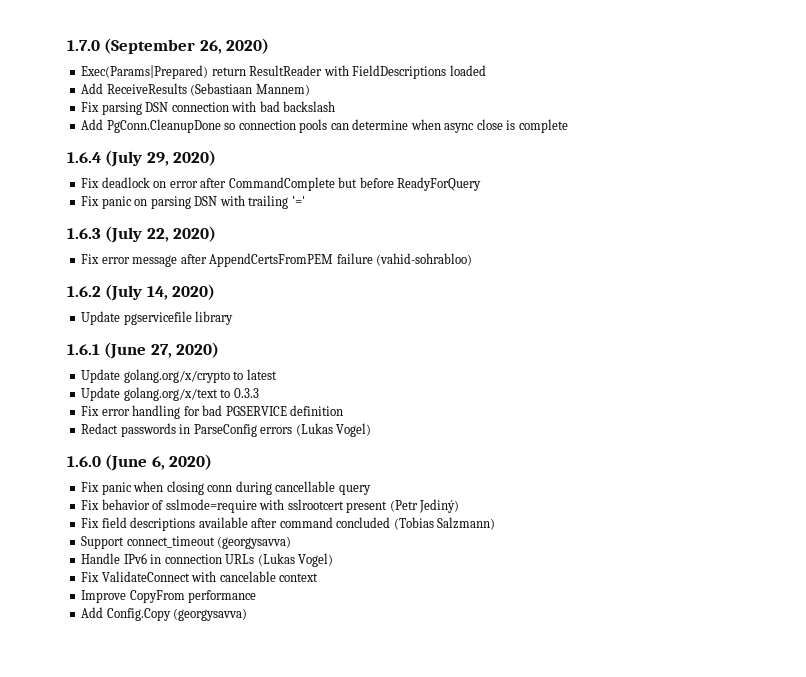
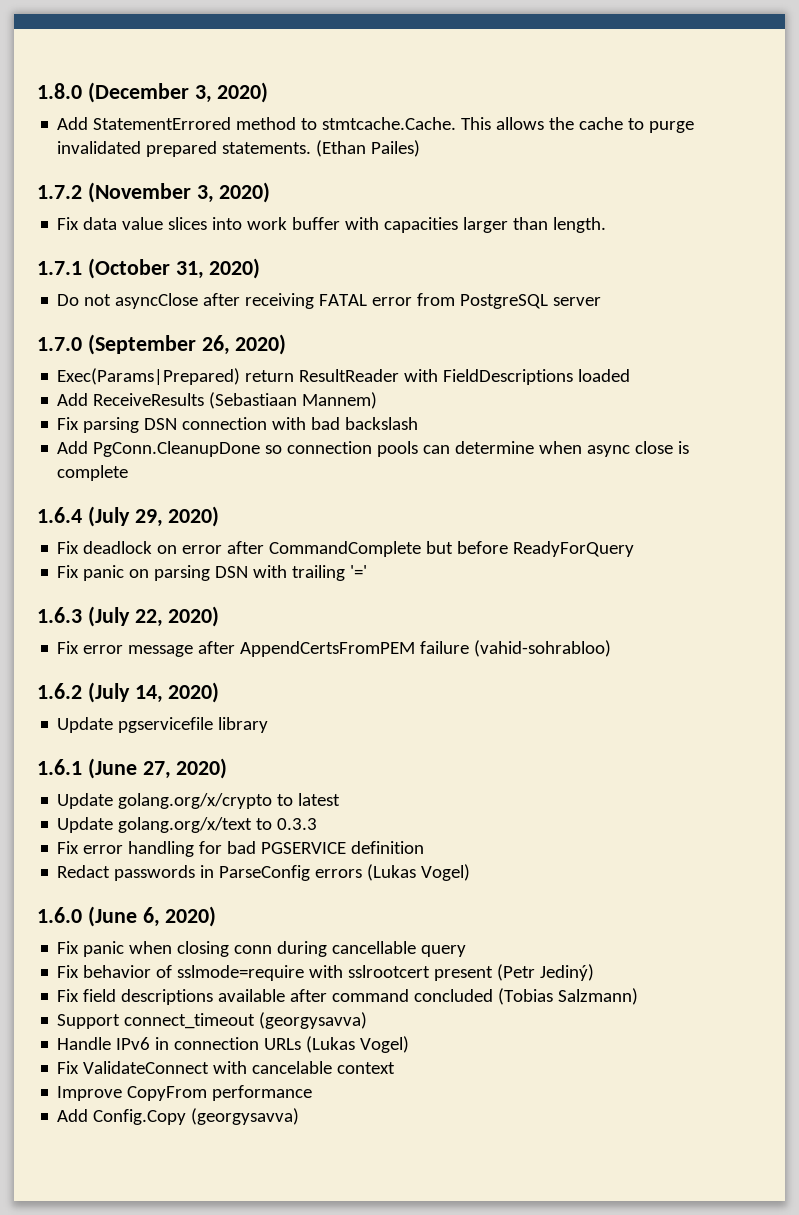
+ 1.8.0 (December 3, 2020)
+ Add StatementErrored method to stmtcache.Cache. This allows the cache to purge invalidated prepared statements. (Ethan Pailes)
+ 1.7.2 (November 3, 2020)
+ Fix data value slices into work buffer with capacities larger than length.
+ 1.7.1 (October 31, 2020)
+ Do not asyncClose after receiving FATAL error from PostgreSQL server

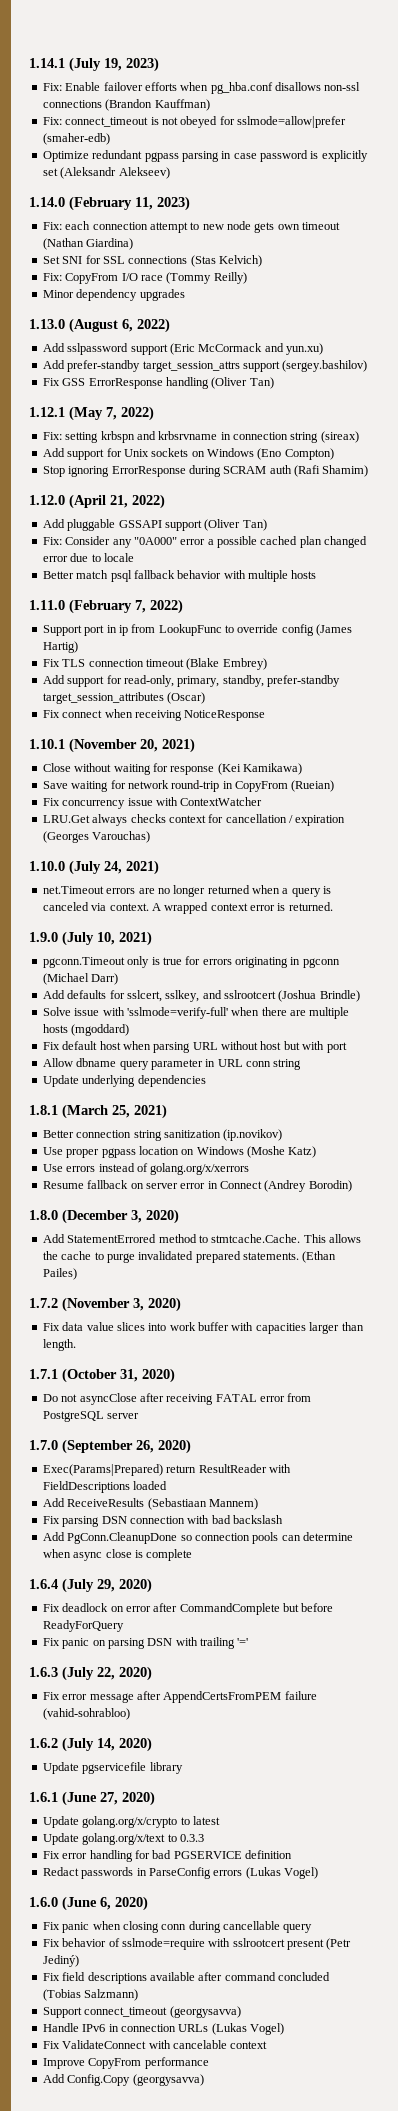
+ 1.14.1 (July 19, 2023)
+ Fix: Enable failover efforts when pg_hba.conf disallows non-ssl connections (Brandon Kauffman)
+ Fix: connect_timeout is not obeyed for sslmode=allow|prefer (smaher-edb)
+ Optimize redundant pgpass parsing in case password is explicitly set (Aleksandr Alekseev)
+ 1.14.0 (February 11, 2023)
+ Fix: each connection attempt to new node gets own timeout (Nathan Giardina)
+ Set SNI for SSL connections (Stas Kelvich)
+ Fix: CopyFrom I/O race (Tommy Reilly)
+ Minor dependency upgrades
+ 1.13.0 (August 6, 2022)
+ Add sslpassword support (Eric McCormack and yun.xu)
+ Add prefer-standby target_session_attrs support (sergey.bashilov)
+ Fix GSS ErrorResponse handling (Oliver Tan)
+ 1.12.1 (May 7, 2022)
+ Fix: setting krbspn and krbsrvname in connection string (sireax)
+ Add support for Unix sockets on Windows (Eno Compton)
+ Stop ignoring ErrorResponse during SCRAM auth (Rafi Shamim)
+ 1.12.0 (April 21, 2022)
+ Add pluggable GSSAPI support (Oliver Tan)
+ Fix: Consider any "0A000" error a possible cached plan changed error due to locale
+ Better match psql fallback behavior with multiple hosts
+ 1.11.0 (February 7, 2022)
+ Support port in ip from LookupFunc to override config (James Hartig)
+ Fix TLS connection timeout (Blake Embrey)
+ Add support for read-only, primary, standby, prefer-standby target_session_attributes (Oscar)
+ Fix connect when receiving NoticeResponse
+ 1.10.1 (November 20, 2021)
+ Close without waiting for response (Kei Kamikawa)
+ Save waiting for network round-trip in CopyFrom (Rueian)
+ Fix concurrency issue with ContextWatcher
+ LRU.Get always checks context for cancellation / expiration (Georges Varouchas)
+ 1.10.0 (July 24, 2021)
+ net.Timeout errors are no longer returned when a query is canceled via context. A wrapped context error is returned.
+ 1.9.0 (July 10, 2021)
+ pgconn.Timeout only is true for errors originating in pgconn (Michael Darr)
+ Add defaults for sslcert, sslkey, and sslrootcert (Joshua Brindle)
+ Solve issue with 'sslmode=verify-full' when there are multiple hosts (mgoddard)
+ Fix default host when parsing URL without host but with port
+ Allow dbname query parameter in URL conn string
+ Update underlying dependencies
+ 1.8.1 (March 25, 2021)
+ Better connection string sanitization (ip.novikov)
+ Use proper pgpass location on Windows (Moshe Katz)
+ Use errors instead of golang.org/x/xerrors
+ Resume fallback on server error in Connect (Andrey Borodin)

